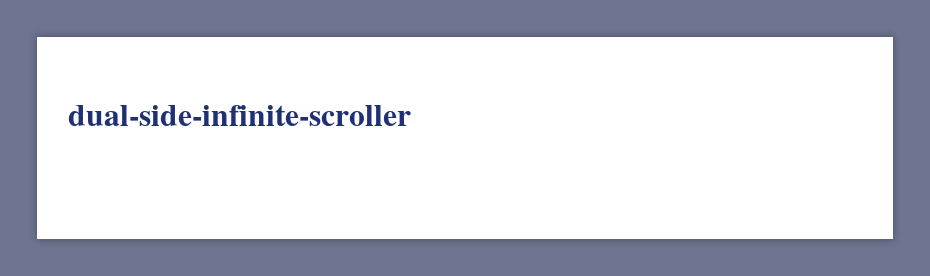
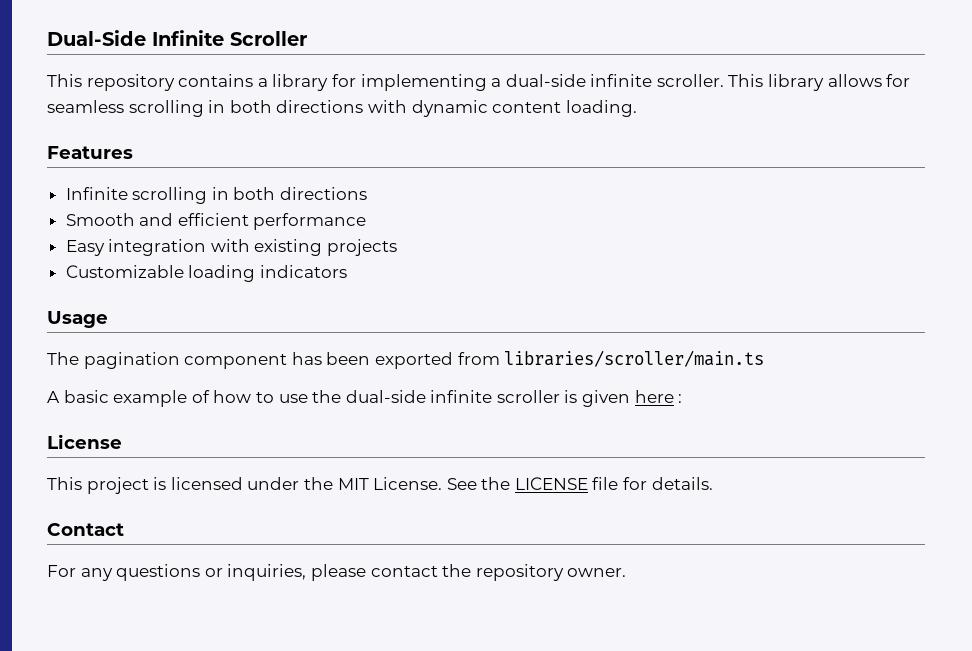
- dual-side-infinite-scroller
+ Dual-Side Infinite Scroller
+ This repository contains a library for implementing a dual-side infinite scroller. This library allows for seamless scrolling in both directions with dynamic content loading.
+ Features
+ Infinite scrolling in both directions
+ Smooth and efficient performance
+ Easy integration with existing projects
+ Customizable loading indicators
+ Usage
+ The pagination component has been exported from libraries/scroller/main.ts
+ A basic example of how to use the dual-side infinite scroller is given here :
+ License
+ This project is licensed under the MIT License. See the LICENSE file for details.
+ Contact
+ For any questions or inquiries, please contact the repository owner.

